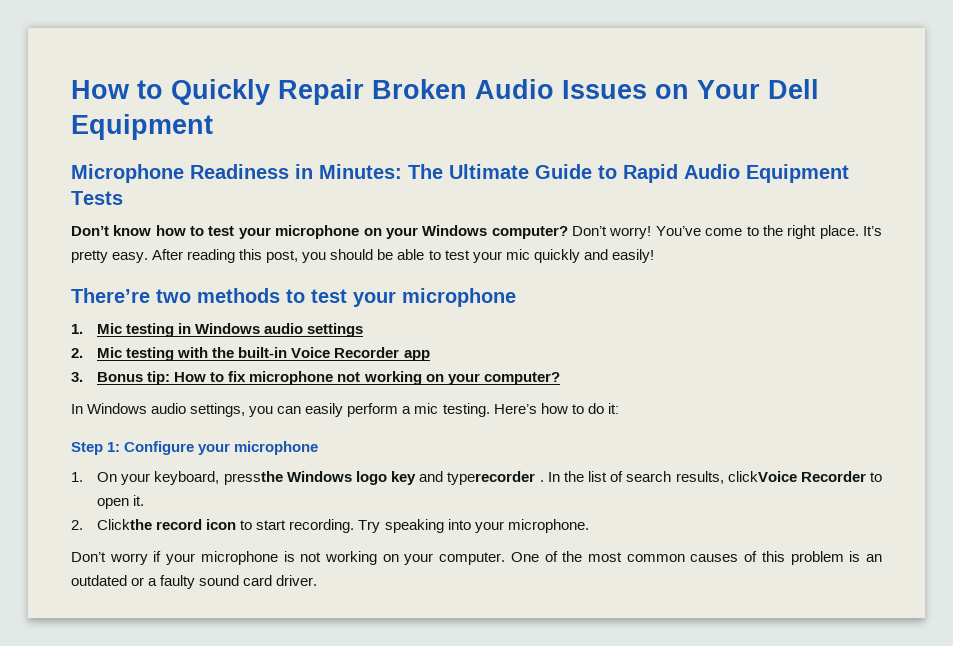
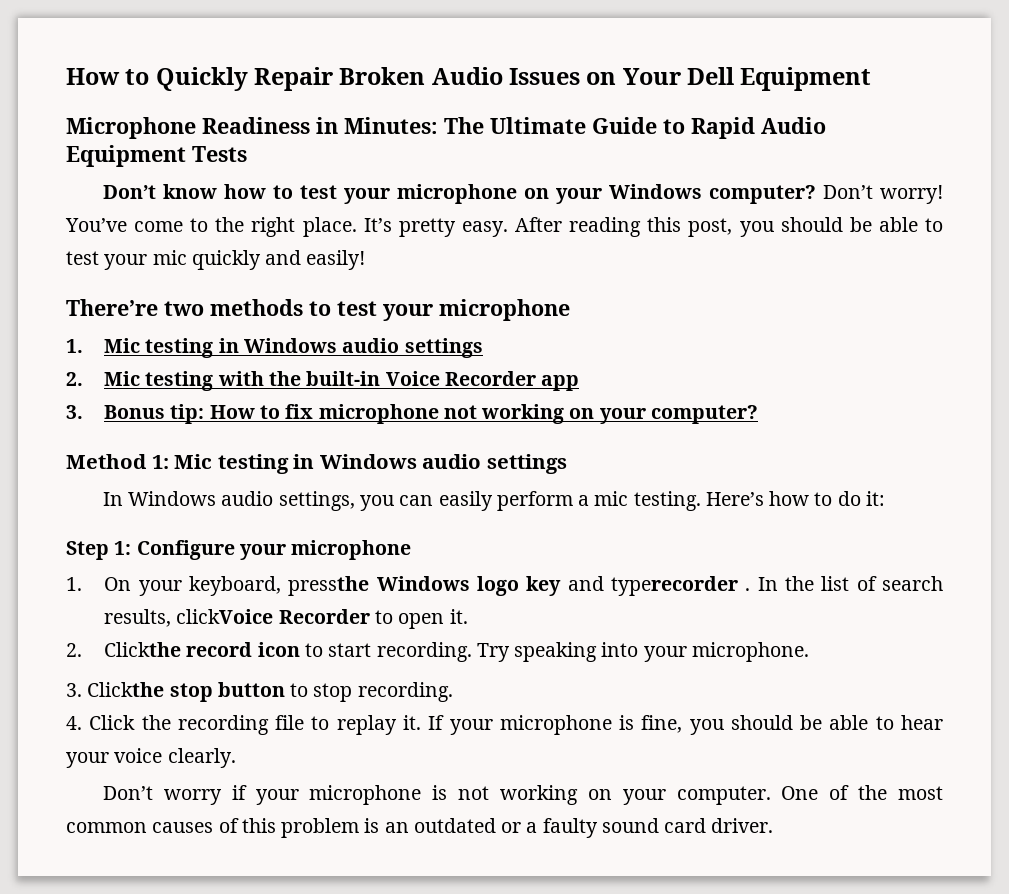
+ Method 1: Mic testing in Windows audio settings
+ 3. Clickthe stop button to stop recording.
+ 4. Click the recording file to replay it. If your microphone is fine, you should be able to hear your voice clearly.

